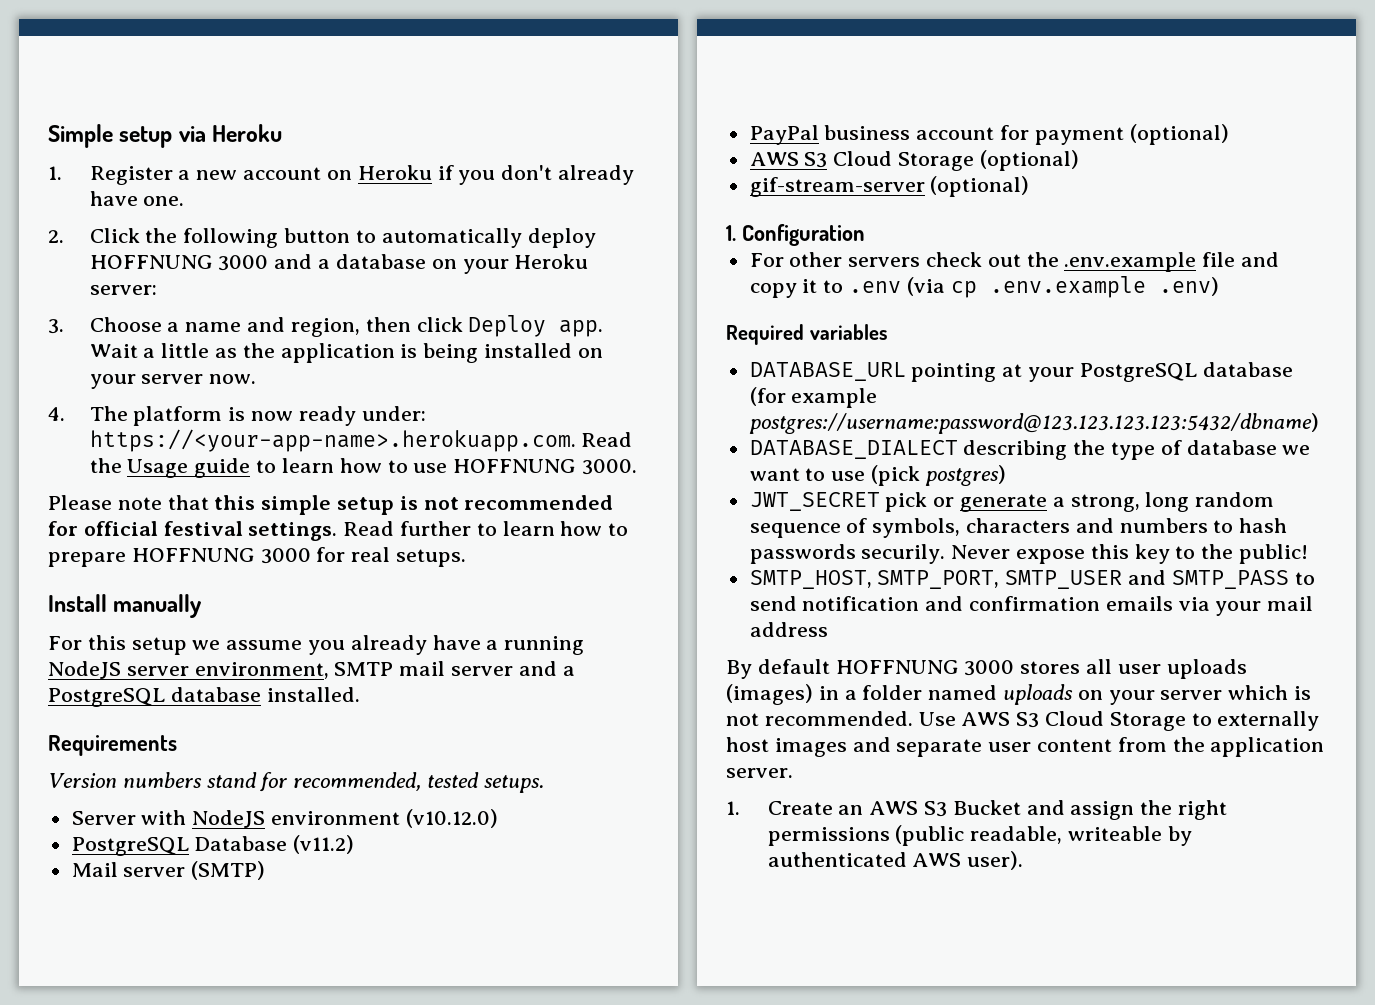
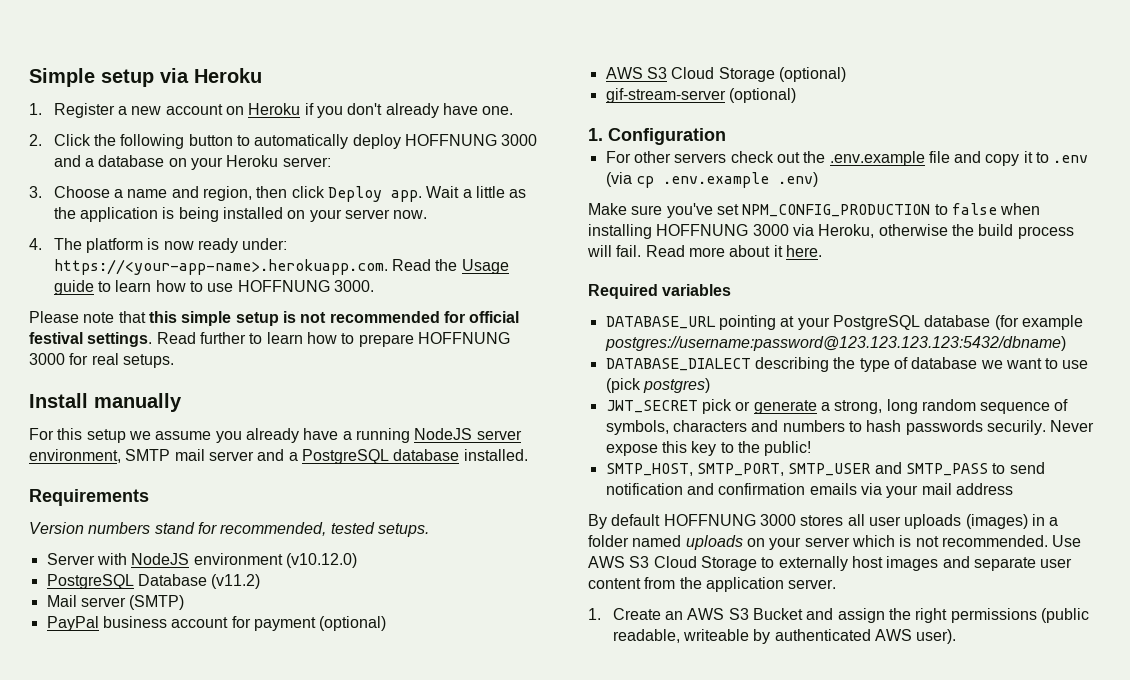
+ Make sure you've set NPM_CONFIG_PRODUCTION to false when installing HOFFNUNG 3000 via Heroku, otherwise the build process will fail. Read more about it here.

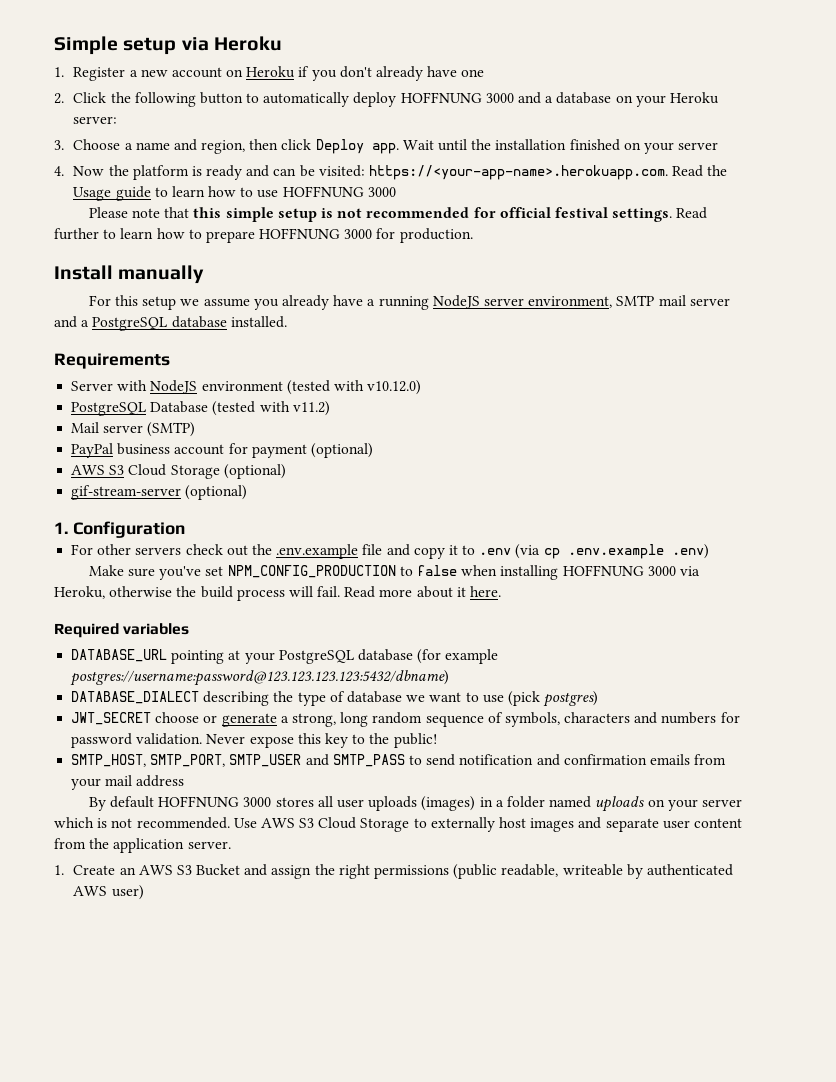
- 1. Register a new account on Heroku if you don't already have one.
+ 1. Register a new account on Heroku if you don't already have one
- Wait a little as the application is being installed on your server now.
+ Wait until the installation finished on your server
- 4. The platform is now ready under: https://<your-app-name>.herokuapp.com. Read the Usage guide to learn how to use HOFFNUNG 3000.
+ 4. Now the platform is ready and can be visited: https://<your-app-name>.herokuapp.com. Read the Usage guide to learn how to use HOFFNUNG 3000
- Read further to learn how to prepare HOFFNUNG 3000 for real setups.
+ Read further to learn how to prepare HOFFNUNG 3000 for production.
- Version numbers stand for recommended, tested setups.
- Server with NodeJS environment (v10.12.0)
+ Server with NodeJS environment (tested with v10.12.0)
- PostgreSQL Database (v11.2)
+ PostgreSQL Database (tested with v11.2)
- JWT_SECRET pick or generate a strong, long random sequence of symbols, characters and numbers to hash passwords securily.
+ JWT_SECRET choose or generate a strong, long random sequence of symbols, characters and numbers for password validation.
- SMTP_HOST, SMTP_PORT, SMTP_USER and SMTP_PASS to send notification and confirmation emails via your mail address
+ SMTP_HOST, SMTP_PORT, SMTP_USER and SMTP_PASS to send notification and confirmation emails from your mail address
- 1. Create an AWS S3 Bucket and assign the right permissions (public readable, writeable by authenticated AWS user).
+ 1. Create an AWS S3 Bucket and assign the right permissions (public readable, writeable by authenticated AWS user)

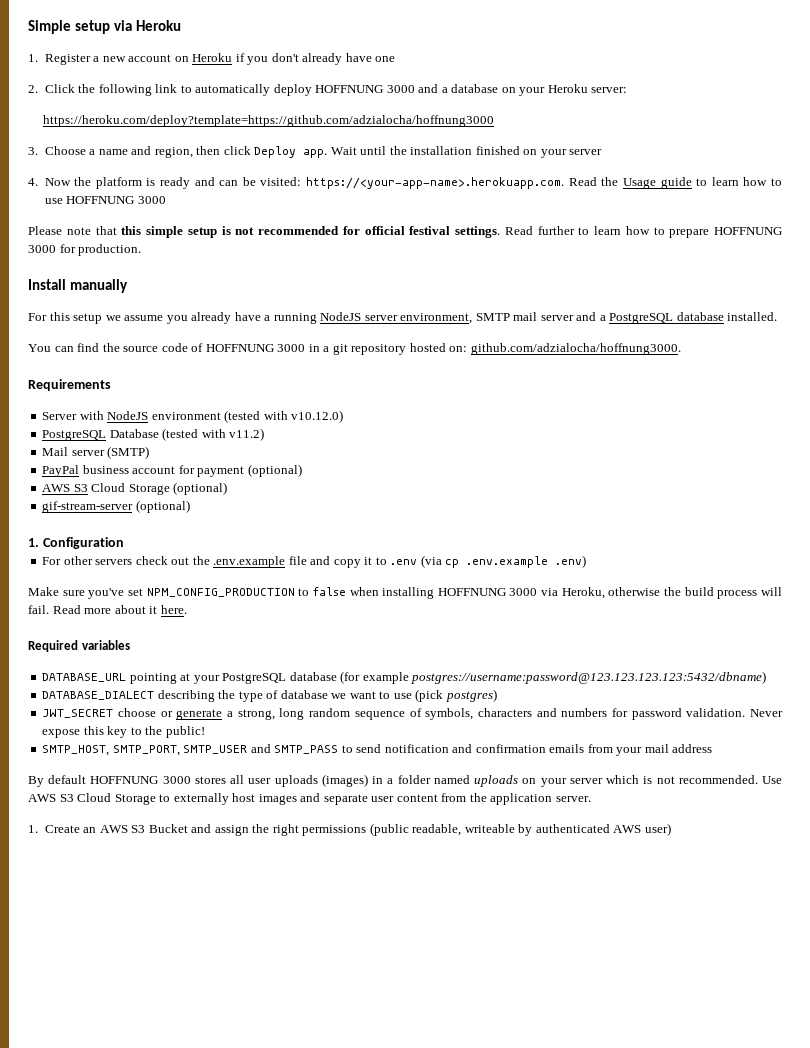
- 2. Click the following button to automatically deploy HOFFNUNG 3000 and a database on your Heroku server:
+ 2. Click the following link to automatically deploy HOFFNUNG 3000 and a database on your Heroku server:
+ https://heroku.com/deploy?template=https://github.com/adzialocha/hoffnung3000
+ You can find the source code of HOFFNUNG 3000 in a git repository hosted on: github.com/adzialocha/hoffnung3000.

